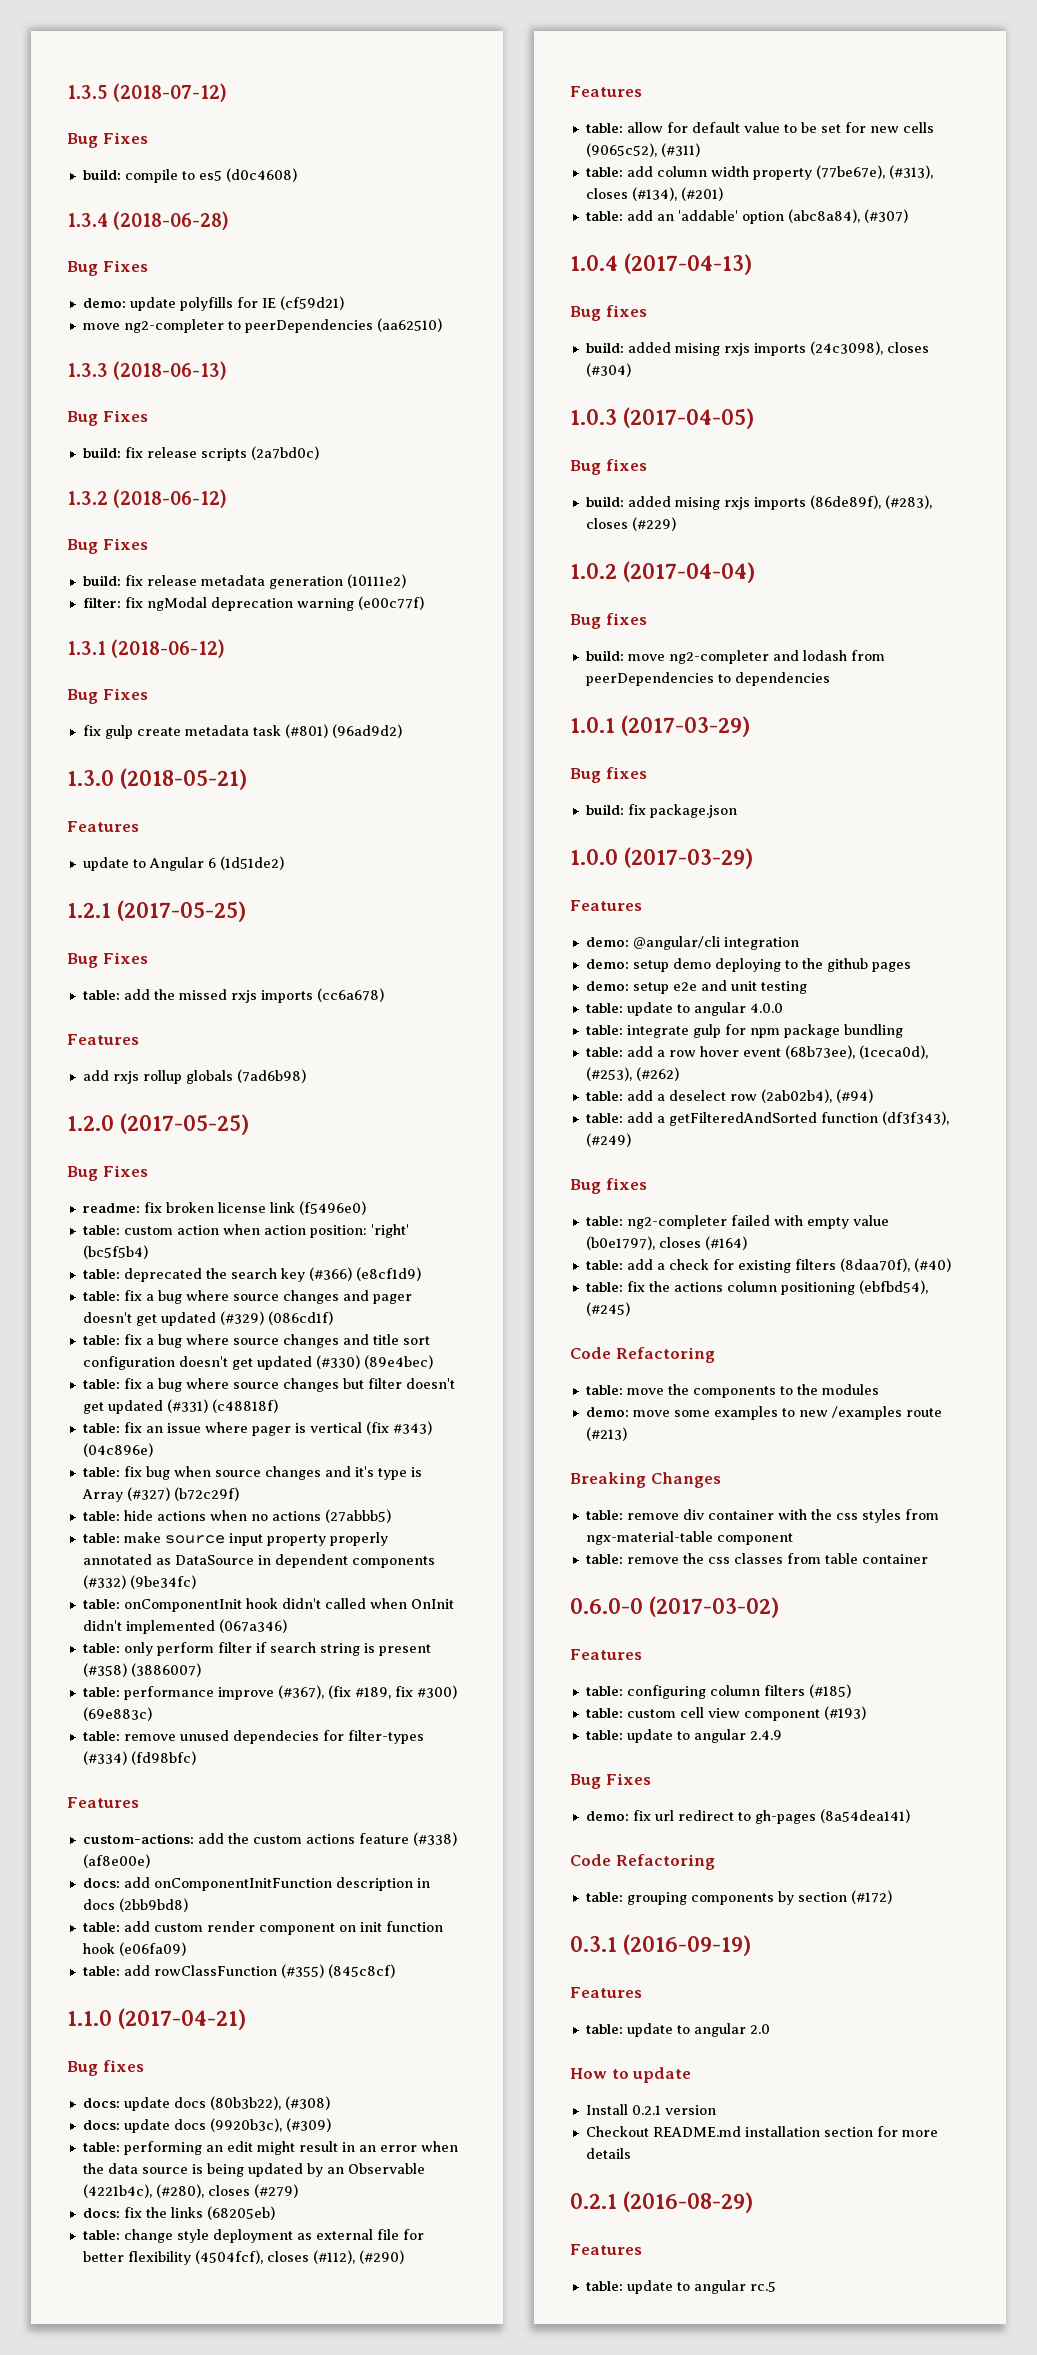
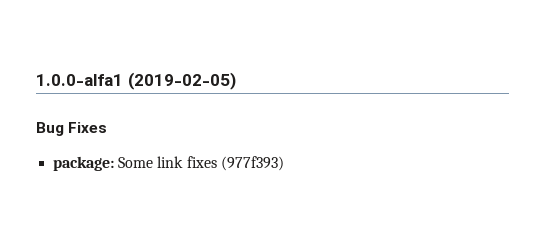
- 1.3.5 (2018-07-12)
+ 1.0.0-alfa1 (2019-02-05)
  Bug Fixes
- build: compile to es5 (d0c4608)
- 1.3.4 (2018-06-28)
- Bug Fixes
- demo: update polyfills for IE (cf59d21)
- move ng2-completer to peerDependencies (aa62510)
- 1.3.3 (2018-06-13)
- Bug Fixes
- build: fix release scripts (2a7bd0c)
- 1.3.2 (2018-06-12)
- Bug Fixes
- build: fix release metadata generation (10111e2)
- filter: fix ngModal deprecation warning (e00c77f)
- 1.3.1 (2018-06-12)
- Bug Fixes
- fix gulp create metadata task (#801) (96ad9d2)
- 1.3.0 (2018-05-21)
- Features
- update to Angular 6 (1d51de2)
- 1.2.1 (2017-05-25)
- Bug Fixes
- table: add the missed rxjs imports (cc6a678)
- Features
- add rxjs rollup globals (7ad6b98)
- 1.2.0 (2017-05-25)
- Bug Fixes
- readme: fix broken license link (f5496e0)
- table: custom action when action position: 'right' (bc5f5b4)
- table: deprecated the search key (#366) (e8cf1d9)
- table: fix a bug where source changes and pager doesn't get updated (#329) (086cd1f)
- table: fix a bug where source changes and title sort configuration doesn't get updated (#330) (89e4bec)
- table: fix a bug where source changes but filter doesn't get updated (#331) (c48818f)
- table: fix an issue where pager is vertical (fix #343) (04c896e)
- table: fix bug when source changes and it's type is Array (#327) (b72c29f)
- table: hide actions when no actions (27abbb5)
- table: make source input property properly annotated as DataSource in dependent components (#332) (9be34fc)
- table: onComponentInit hook didn't called when OnInit didn't implemented (067a346)
- table: only perform filter if search string is present (#358) (3886007)
- table: performance improve (#367), (fix #189, fix #300) (69e883c)
- table: remove unused dependecies for filter-types (#334) (fd98bfc)
- Features
- custom-actions: add the custom actions feature (#338) (af8e00e)
- docs: add onComponentInitFunction description in docs (2bb9bd8)
- table: add custom render component on init function hook (e06fa09)
- table: add rowClassFunction (#355) (845c8cf)
- 1.1.0 (2017-04-21)
- Bug fixes
- docs: update docs (80b3b22), (#308)
- docs: update docs (9920b3c), (#309)
- table: performing an edit might result in an error when the data source is being updated by an Observable (4221b4c), (#280), closes (#279)
- docs: fix the links (68205eb)
- table: change style deployment as external file for better flexibility (4504fcf), closes (#112), (#290)
- Features
- table: allow for default value to be set for new cells (9065c52), (#311)
- table: add column width property (77be67e), (#313), closes (#134), (#201)
- table: add an 'addable' option (abc8a84), (#307)
- 1.0.4 (2017-04-13)
- Bug fixes
- build: added mising rxjs imports (24c3098), closes (#304)
- 1.0.3 (2017-04-05)
- Bug fixes
- build: added mising rxjs imports (86de89f), (#283), closes (#229)
- 1.0.2 (2017-04-04)
- Bug fixes
- build: move ng2-completer and lodash from peerDependencies to dependencies
- 1.0.1 (2017-03-29)
- Bug fixes
- build: fix package.json
- 1.0.0 (2017-03-29)
- Features
- demo: @angular/cli integration
- demo: setup demo deploying to the github pages
- demo: setup e2e and unit testing
- table: update to angular 4.0.0
- table: integrate gulp for npm package bundling
- table: add a row hover event (68b73ee), (1ceca0d), (#253), (#262)
- table: add a deselect row (2ab02b4), (#94)
- table: add a getFilteredAndSorted function (df3f343), (#249)
- Bug fixes
- table: ng2-completer failed with empty value (b0e1797), closes (#164)
- table: add a check for existing filters (8daa70f), (#40)
- table: fix the actions column positioning (ebfbd54), (#245)
- Code Refactoring
- table: move the components to the modules
- demo: move some examples to new /examples route (#213)
- Breaking Changes
- table: remove div container with the css styles from ngx-material-table component
- table: remove the css classes from table container
- 0.6.0-0 (2017-03-02)
- Features
- table: configuring column filters (#185)
- table: custom cell view component (#193)
- table: update to angular 2.4.9
- Bug Fixes
- demo: fix url redirect to gh-pages (8a54dea141)
- Code Refactoring
- table: grouping components by section (#172)
- 0.3.1 (2016-09-19)
- Features
- table: update to angular 2.0
- How to update
- Install 0.2.1 version
- Checkout README.md installation section for more details
- 0.2.1 (2016-08-29)
- Features
- table: update to angular rc.5
+ package: Some link fixes (977f393)

